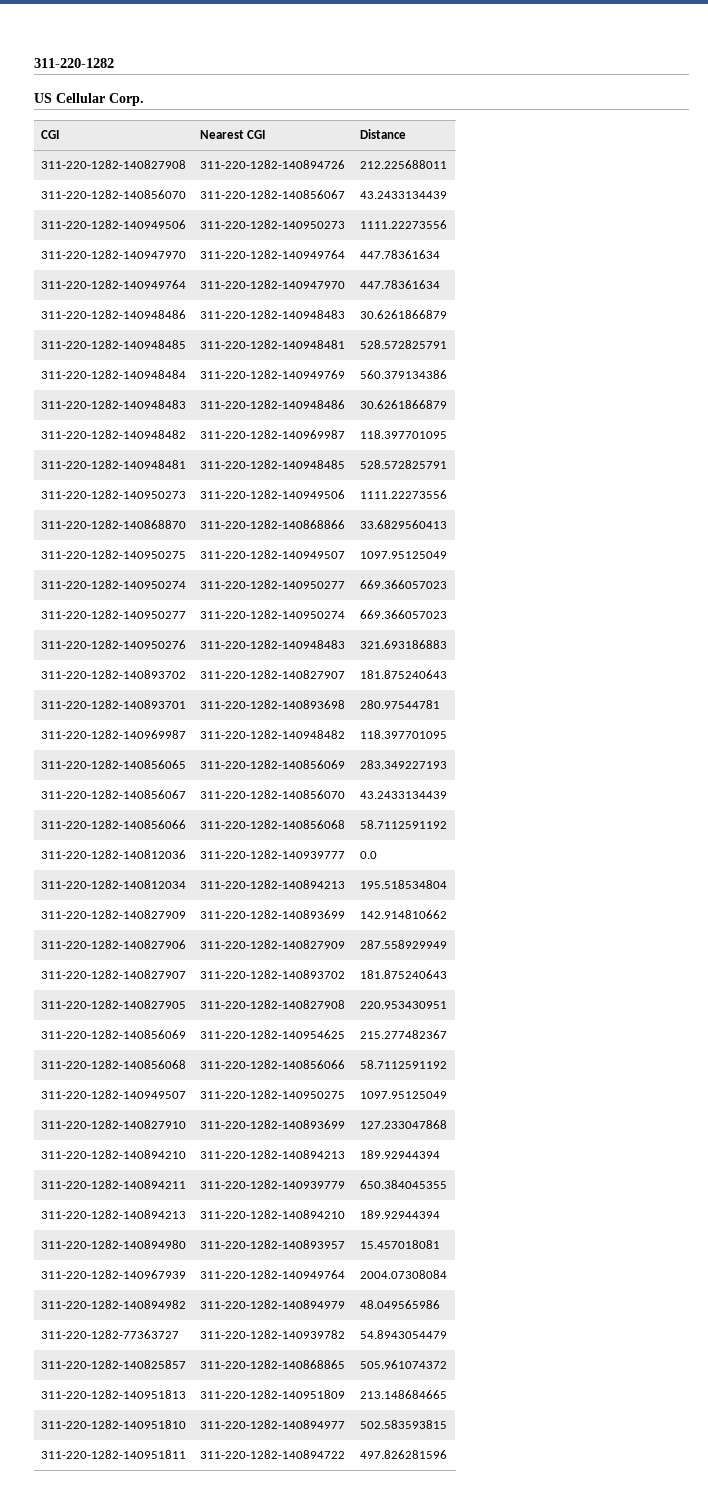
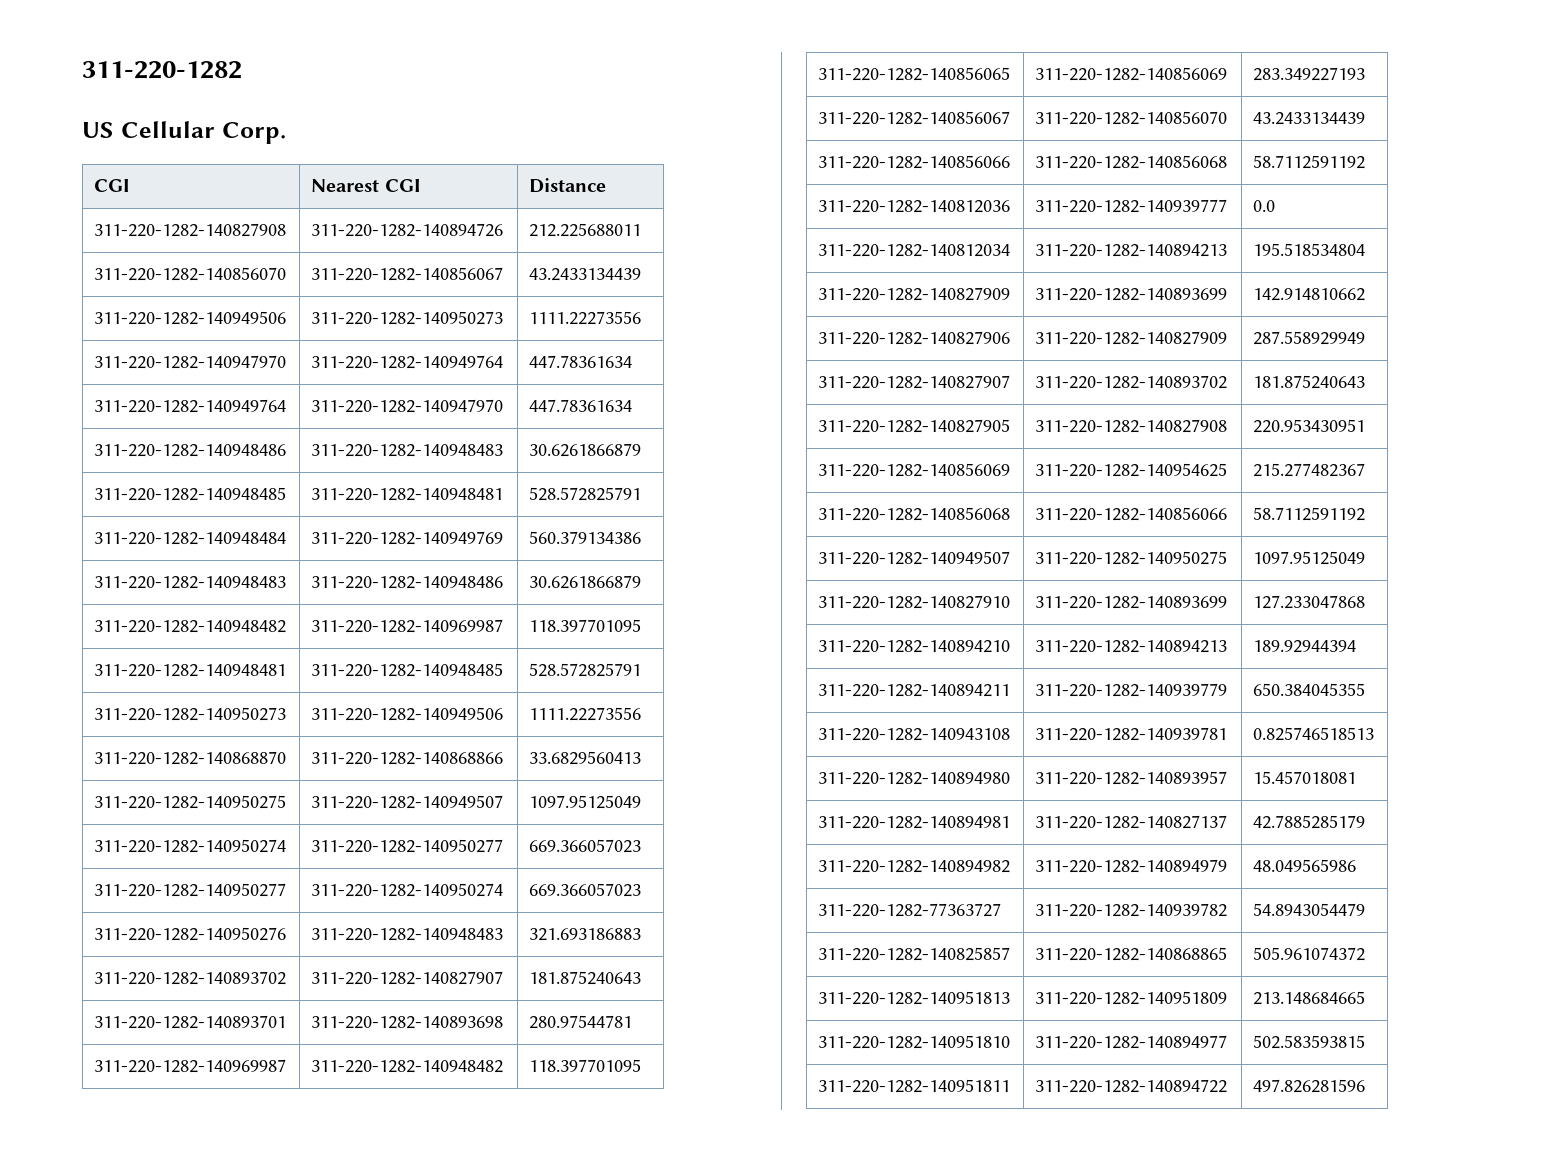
- 311-220-1282-140894213 | 311-220-1282-140894210 | 189.92944394
+ 311-220-1282-140943108 | 311-220-1282-140939781 | 0.825746518513
- 311-220-1282-140967939 | 311-220-1282-140949764 | 2004.07308084
+ 311-220-1282-140894981 | 311-220-1282-140827137 | 42.7885285179

